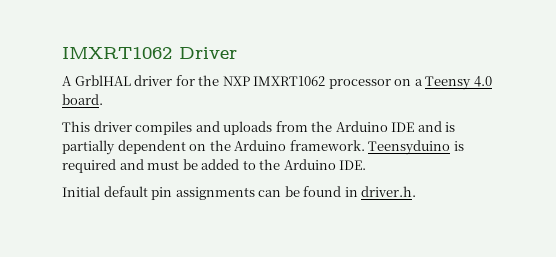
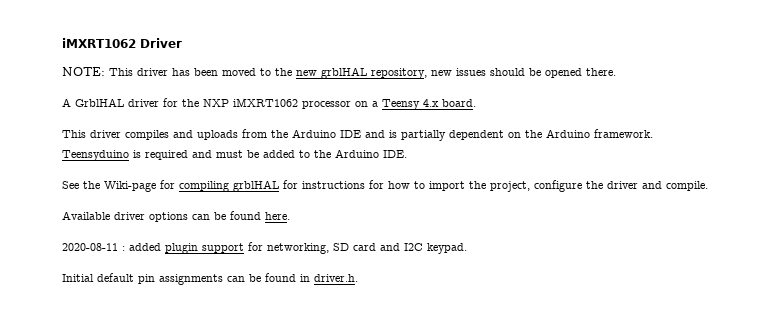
- IMXRT1062 Driver
+ iMXRT1062 Driver
+ NOTE: This driver has been moved to the new grblHAL repository, new issues should be opened there.
- A GrblHAL driver for the NXP IMXRT1062 processor on a Teensy 4.0 board.
+ A GrblHAL driver for the NXP iMXRT1062 processor on a Teensy 4.x board.
+ See the Wiki-page for compiling grblHAL for instructions for how to import the project, configure the driver and compile.
+ Available driver options can be found here.
+ 2020-08-11 : added plugin support for networking, SD card and I2C keypad.

